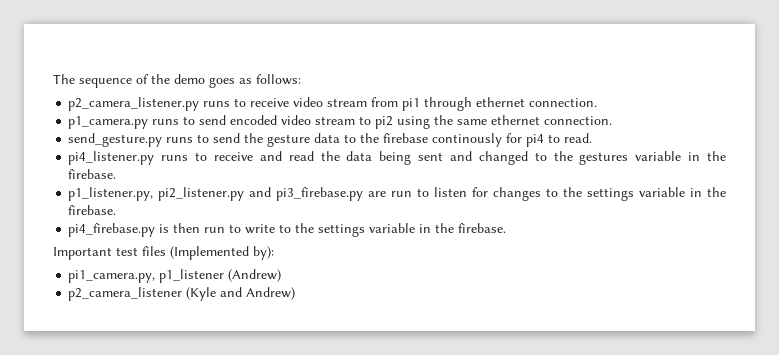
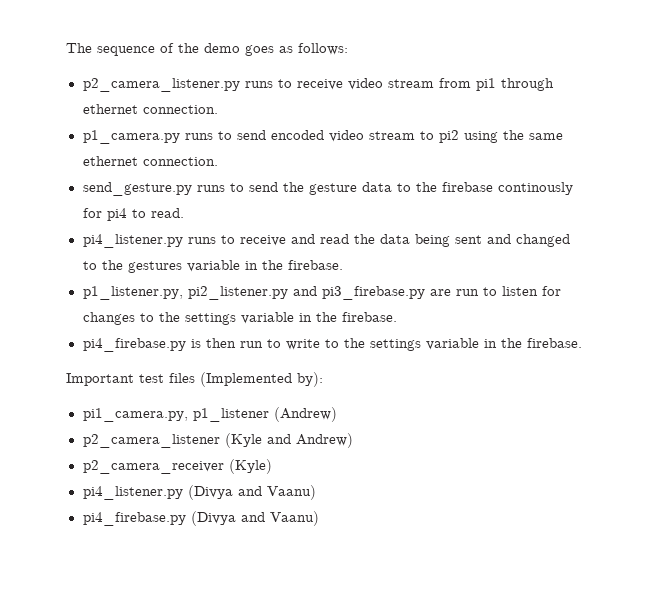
+ p2_camera_receiver (Kyle)
+ pi4_listener.py (Divya and Vaanu)
+ pi4_firebase.py (Divya and Vaanu)

